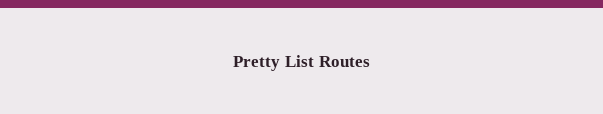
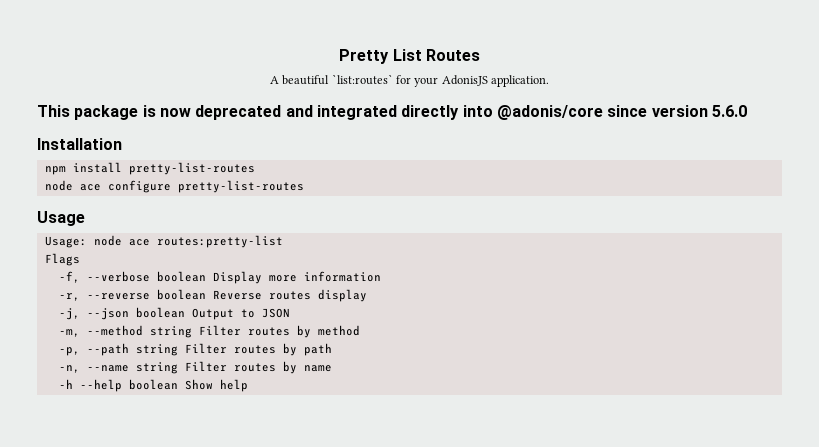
+ A beautiful `list:routes` for your AdonisJS application.
+ This package is now deprecated and integrated directly into @adonis/core since version 5.6.0
+ Installation
+ npm install pretty-list-routes
+ node ace configure pretty-list-routes
+ Usage
+ Usage: node ace routes:pretty-list
+ Flags
+ -f, --verbose boolean Display more information
+ -r, --reverse boolean Reverse routes display
+ -j, --json boolean Output to JSON
+ -m, --method string Filter routes by method
+ -p, --path string Filter routes by path
+ -n, --name string Filter routes by name
+ -h --help boolean Show help

